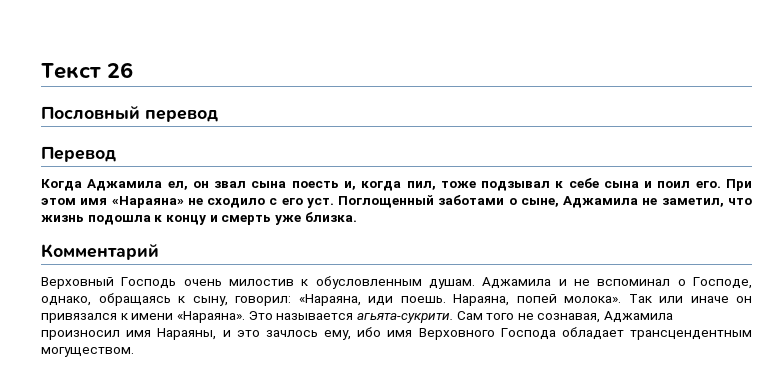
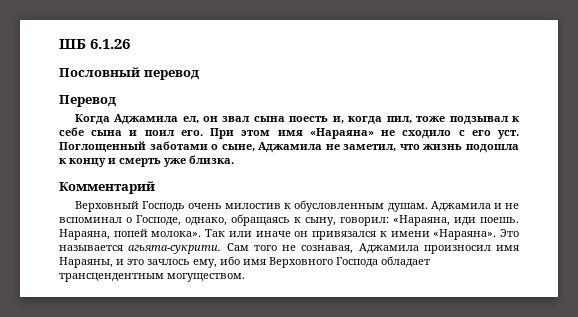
- Текст 26
+ ШБ 6.1.26

